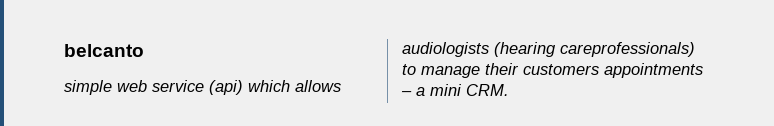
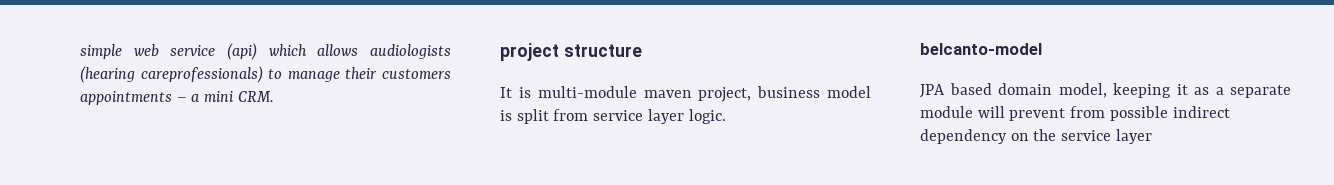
- belcanto
+ project structure
+ It is multi-module maven project, business model is split from service layer logic.
+ belcanto-model
+ JPA based domain model, keeping it as a separate module will prevent from possible indirect dependency on the service layer

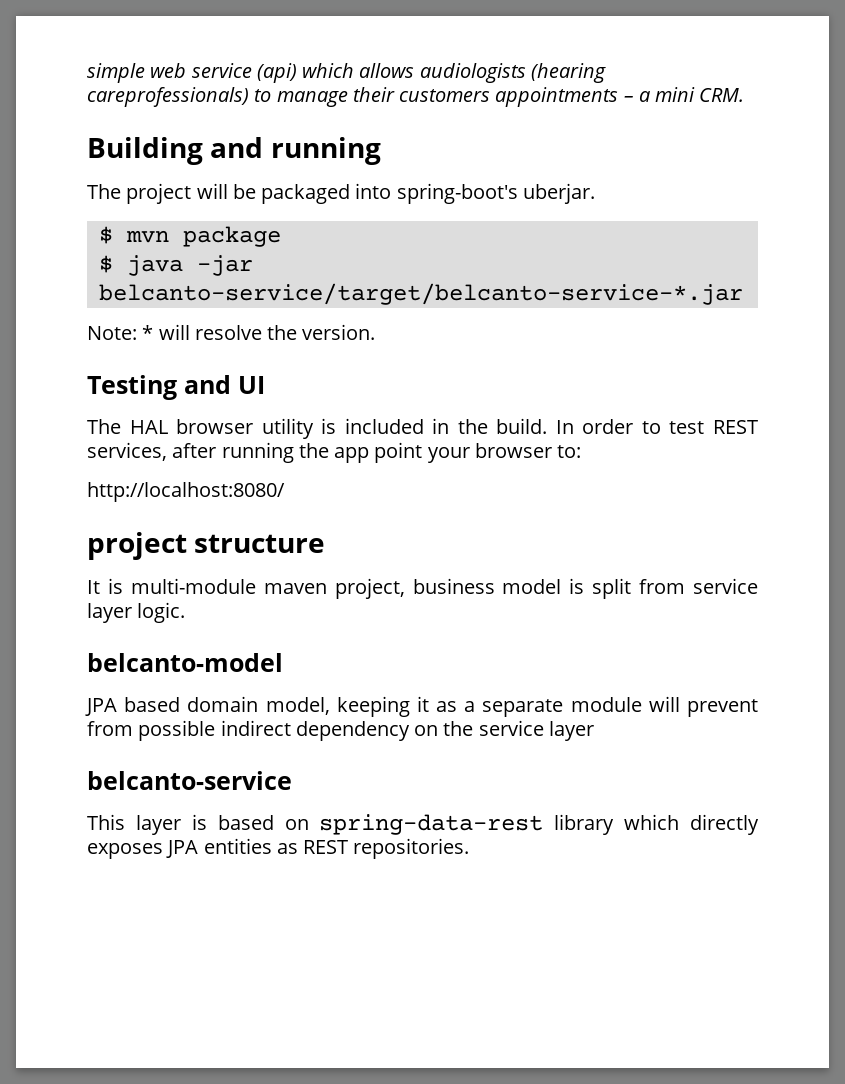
+ Building and running
+ The project will be packaged into spring-boot's uberjar.
+ $ mvn package
+ $ java -jar belcanto-service/target/belcanto-service-*.jar
+ Note: * will resolve the version.
+ Testing and UI
+ The HAL browser utility is included in the build. In order to test REST services, after running the app point your browser to:
+ http://localhost:8080/
+ belcanto-service
+ This layer is based on spring-data-rest library which directly exposes JPA entities as REST repositories.

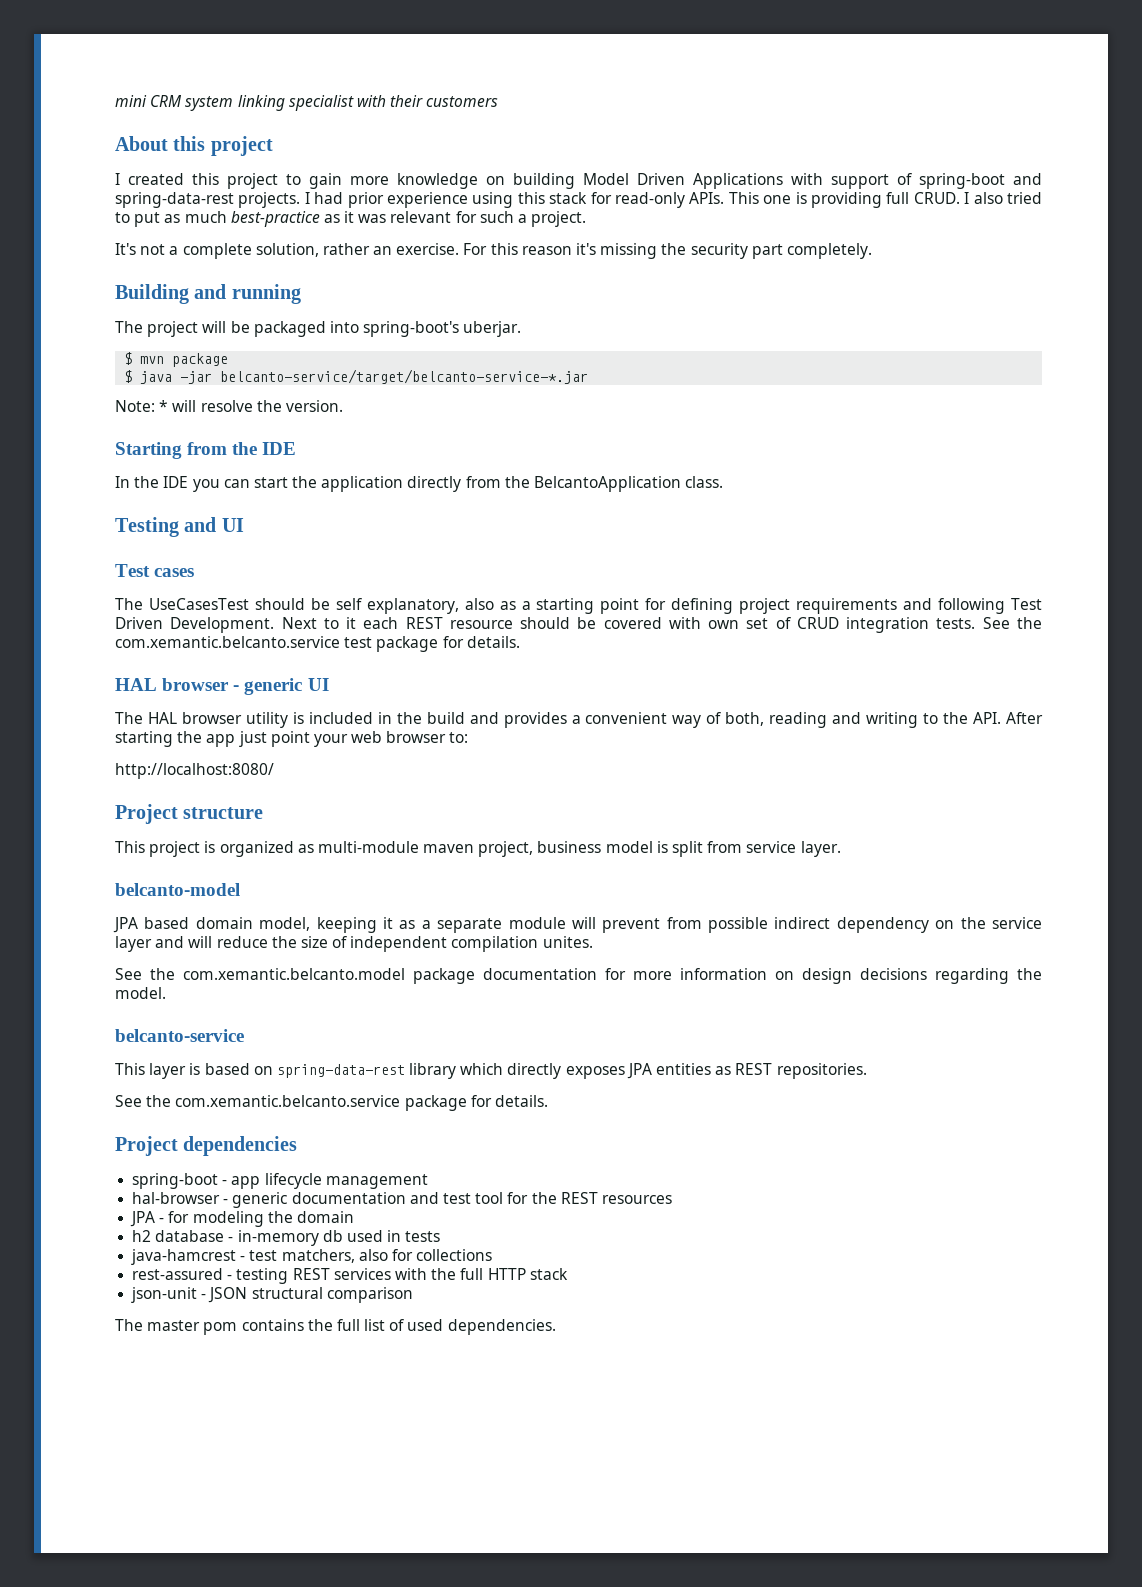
- simple web service (api) which allows audiologists (hearing careprofessionals) to manage their customers appointments – a mini CRM.
+ mini CRM system linking specialist with their customers
+ About this project
+ I created this project to gain more knowledge on building Model Driven Applications with support of spring-boot and spring-data-rest projects. I had prior experience using this stack for read-only APIs. This one is providing full CRUD. I also tried to put as much best-practice as it was relevant for such a project.
+ It's not a complete solution, rather an exercise. For this reason it's missing the security part completely.
+ Starting from the IDE
+ In the IDE you can start the application directly from the BelcantoApplication class.
  Testing and UI
+ Test cases
+ The UseCasesTest should be self explanatory, also as a starting point for defining project requirements and following Test Driven Development. Next to it each REST resource should be covered with own set of CRUD integration tests. See the com.xemantic.belcanto.service test package for details.
+ HAL browser - generic UI
- The HAL browser utility is included in the build. In order to test REST services, after running the app point your browser to:
+ The HAL browser utility is included in the build and provides a convenient way of both, reading and writing to the API. After starting the app just point your web browser to:
- project structure
+ Project structure
- It is multi-module maven project, business model is split from service layer logic.
+ This project is organized as multi-module maven project, business model is split from service layer.
- JPA based domain model, keeping it as a separate module will prevent from possible indirect dependency on the service layer
+ JPA based domain model, keeping it as a separate module will prevent from possible indirect dependency on the service layer and will reduce the size of independent compilation unites.
+ See the com.xemantic.belcanto.model package documentation for more information on design decisions regarding the model.
+ See the com.xemantic.belcanto.service package for details.
+ Project dependencies
+ spring-boot - app lifecycle management
+ hal-browser - generic documentation and test tool for the REST resources
+ JPA - for modeling the domain
+ h2 database - in-memory db used in tests
+ java-hamcrest - test matchers, also for collections
+ rest-assured - testing REST services with the full HTTP stack
+ json-unit - JSON structural comparison
+ The master pom contains the full list of used dependencies.

